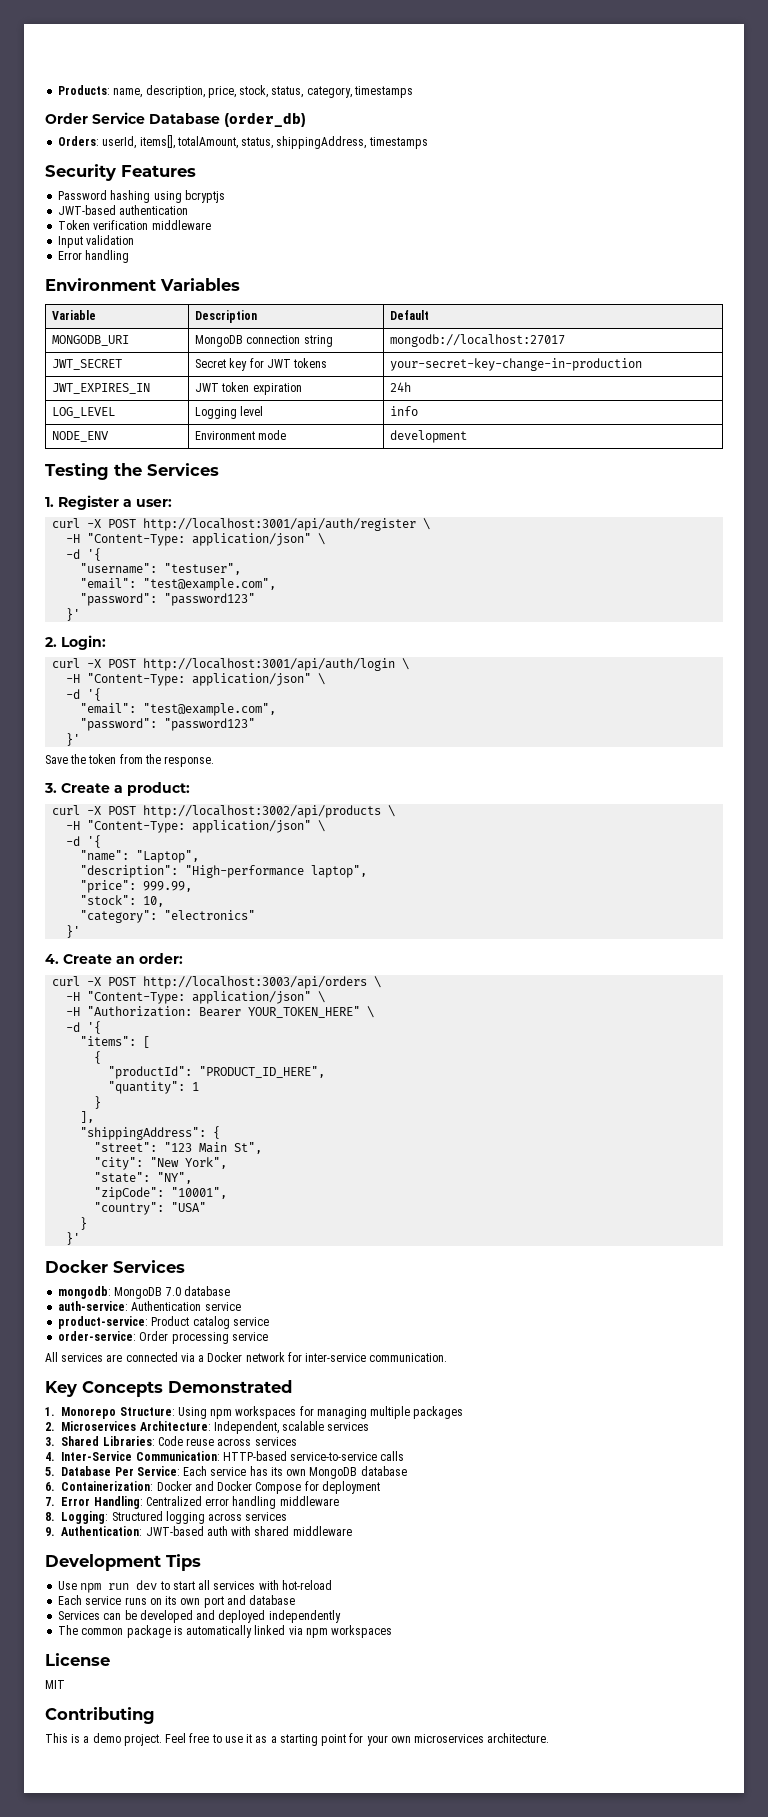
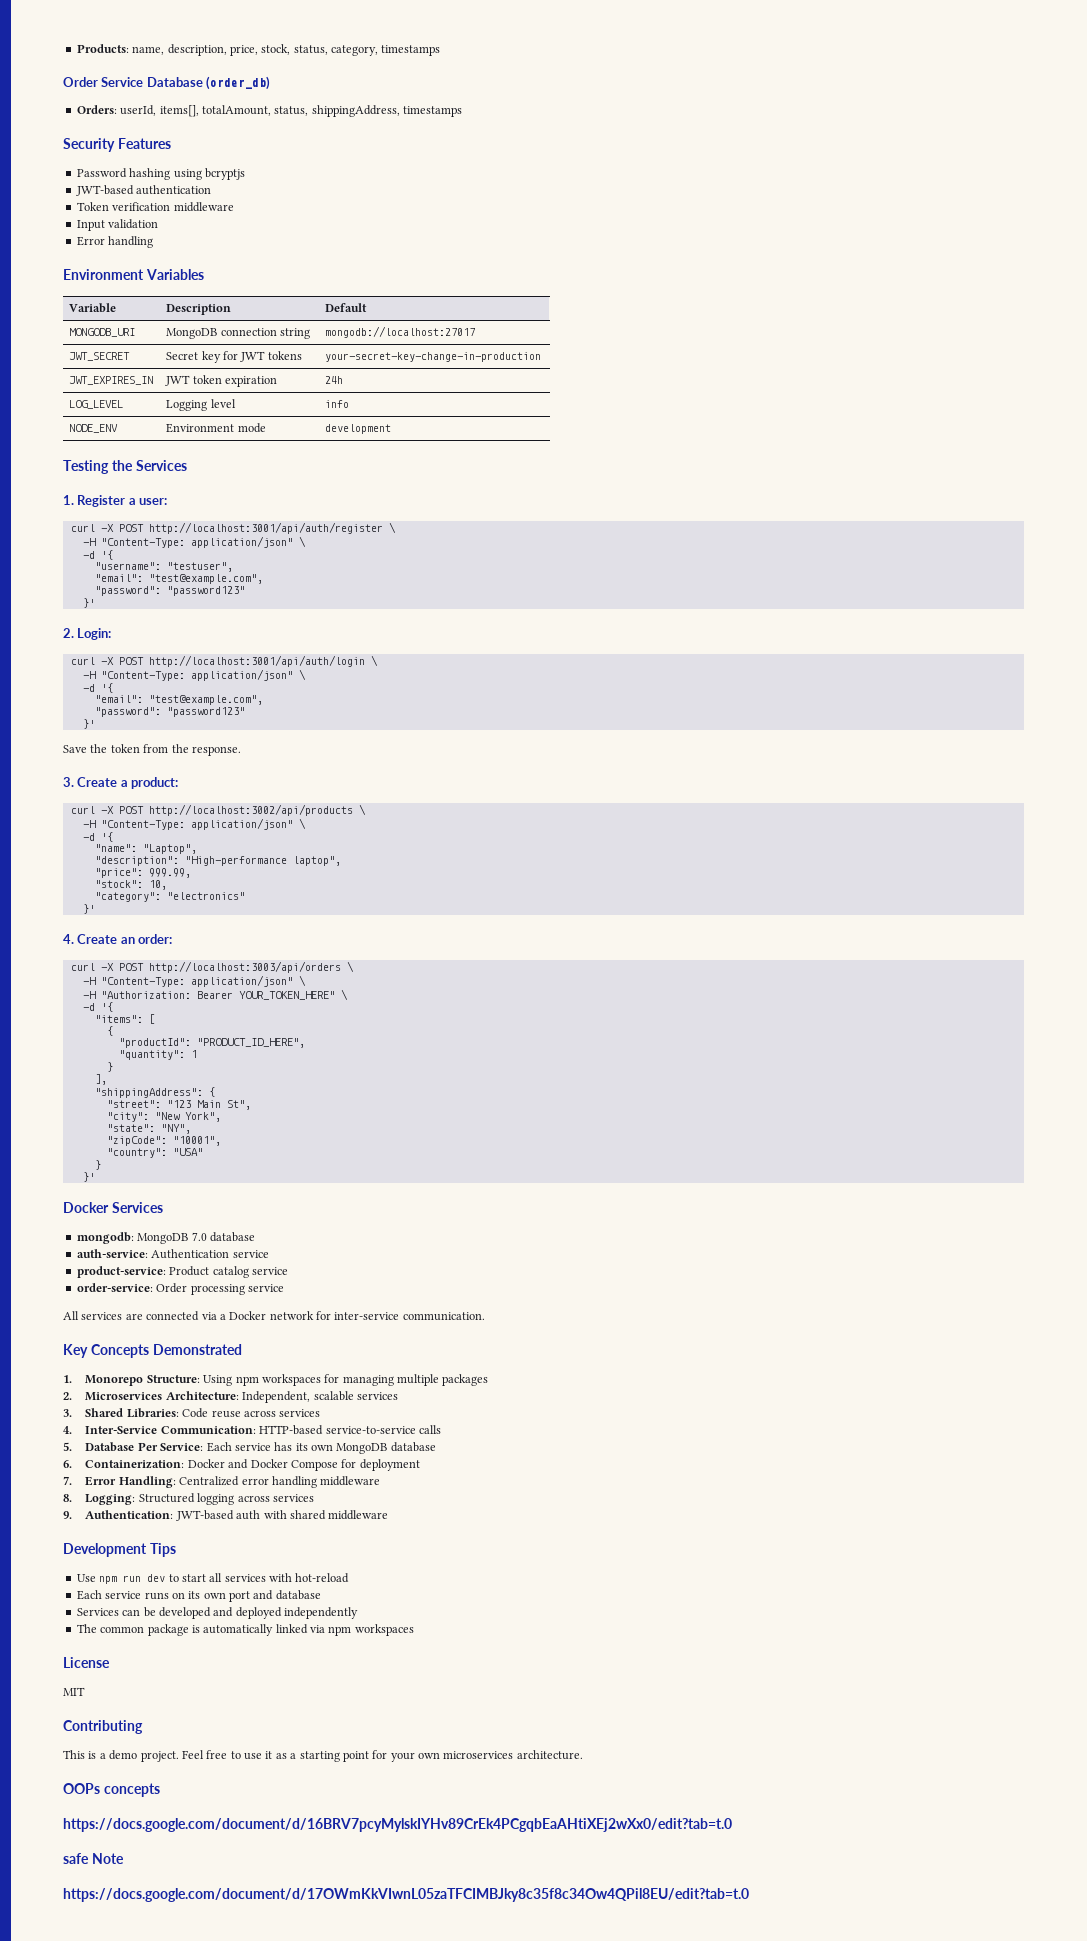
+ OOPs concepts
+ https://docs.google.com/document/d/16BRV7pcyMylskIYHv89CrEk4PCgqbEaAHtiXEj2wXx0/edit?tab=t.0
+ safe Note
+ https://docs.google.com/document/d/17OWmKkVIwnL05zaTFCIMBJky8c35f8c34Ow4QPil8EU/edit?tab=t.0

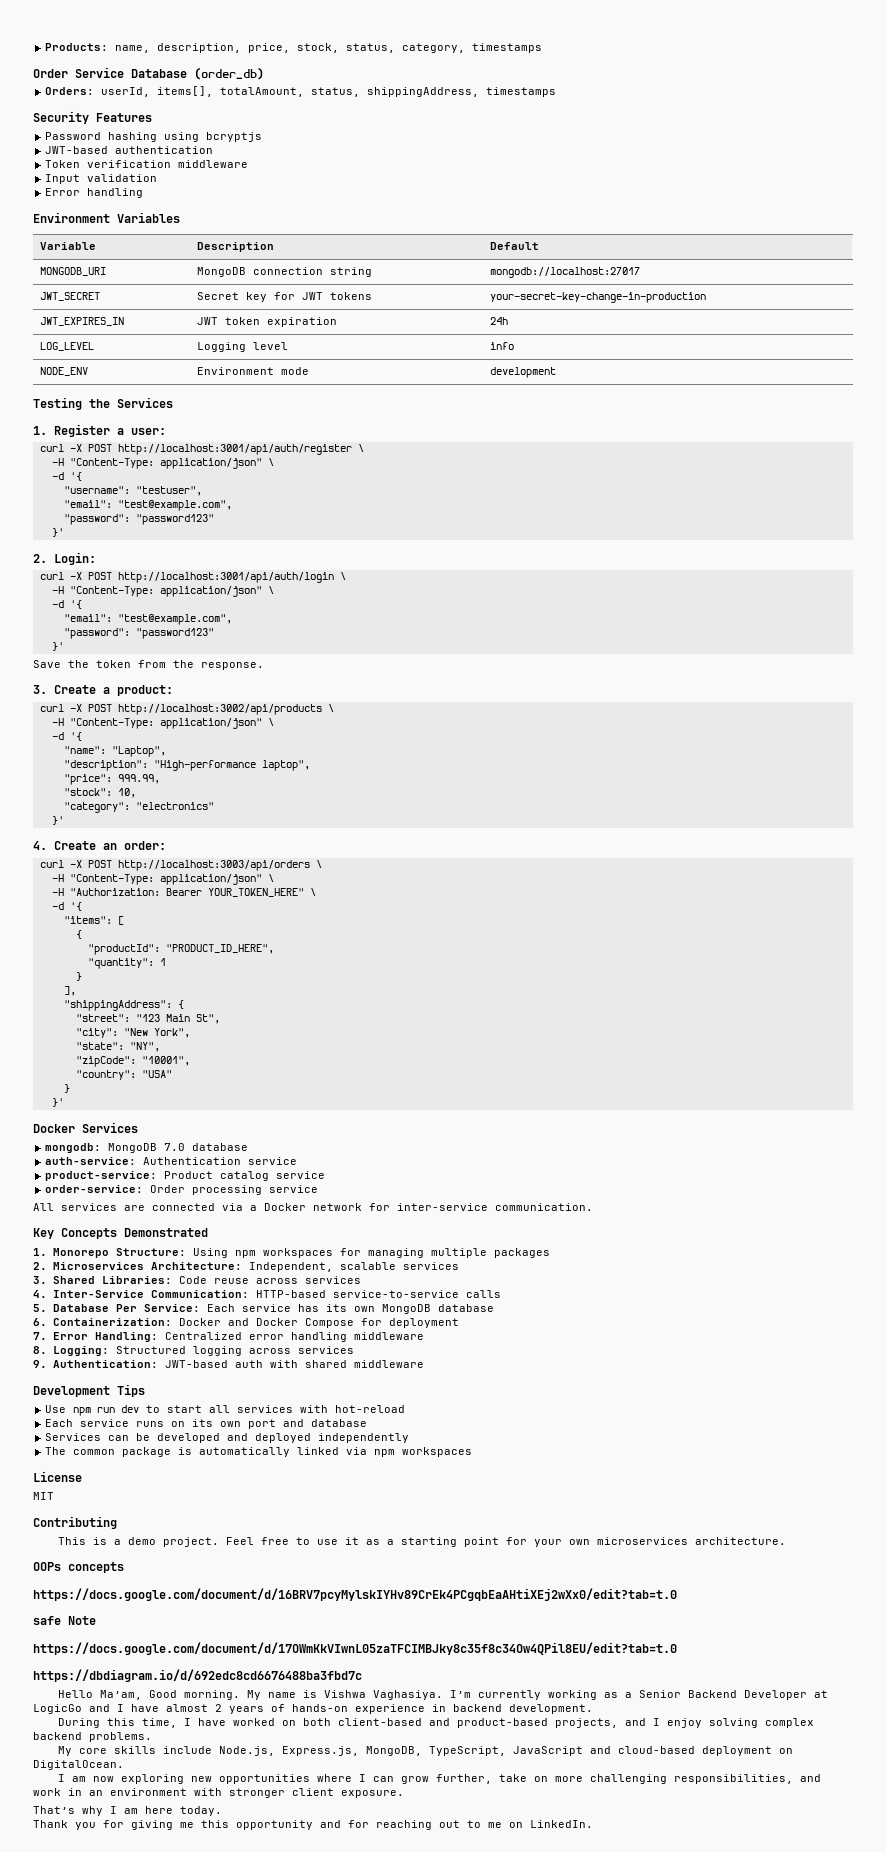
+ https://dbdiagram.io/d/692edc8cd6676488ba3fbd7c
+ Hello Ma’am, Good morning. My name is Vishwa Vaghasiya. I’m currently working as a Senior Backend Developer at LogicGo and I have almost 2 years of hands-on experience in backend development.
+ During this time, I have worked on both client-based and product-based projects, and I enjoy solving complex backend problems.
+ My core skills include Node.js, Express.js, MongoDB, TypeScript, JavaScript and cloud-based deployment on DigitalOcean.
+ I am now exploring new opportunities where I can grow further, take on more challenging responsibilities, and work in an environment with stronger client exposure.
+ That’s why I am here today.
+ Thank you for giving me this opportunity and for reaching out to me on LinkedIn.

